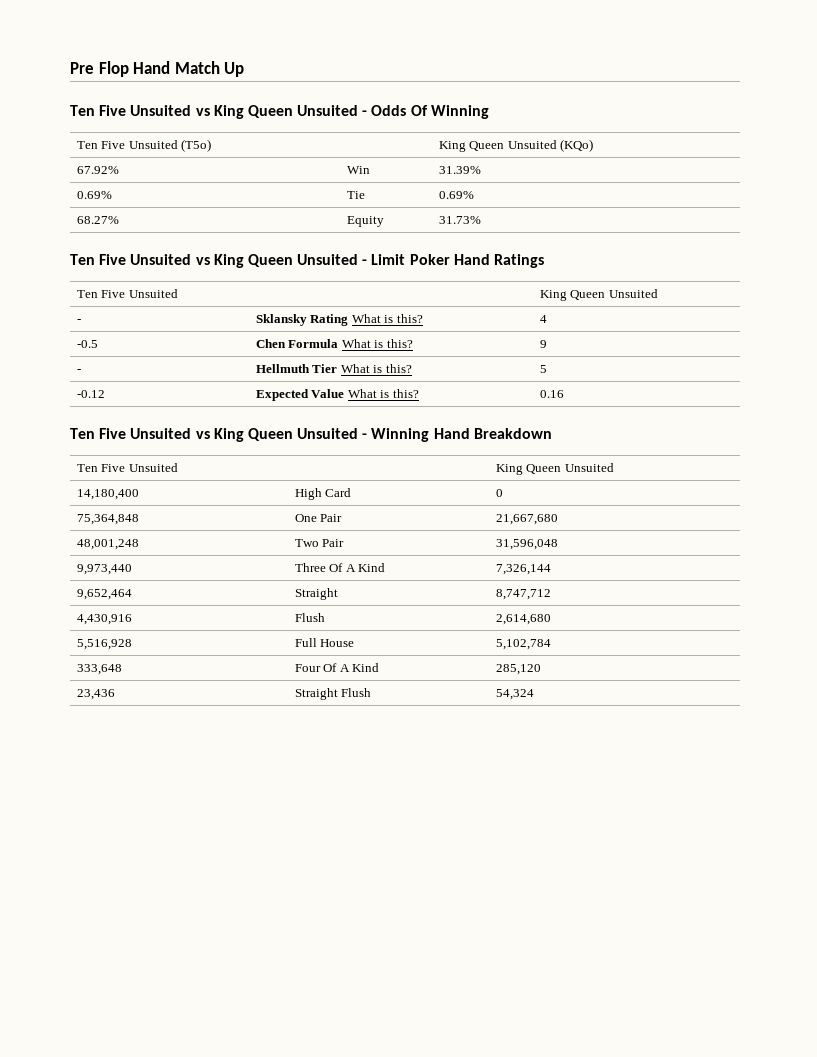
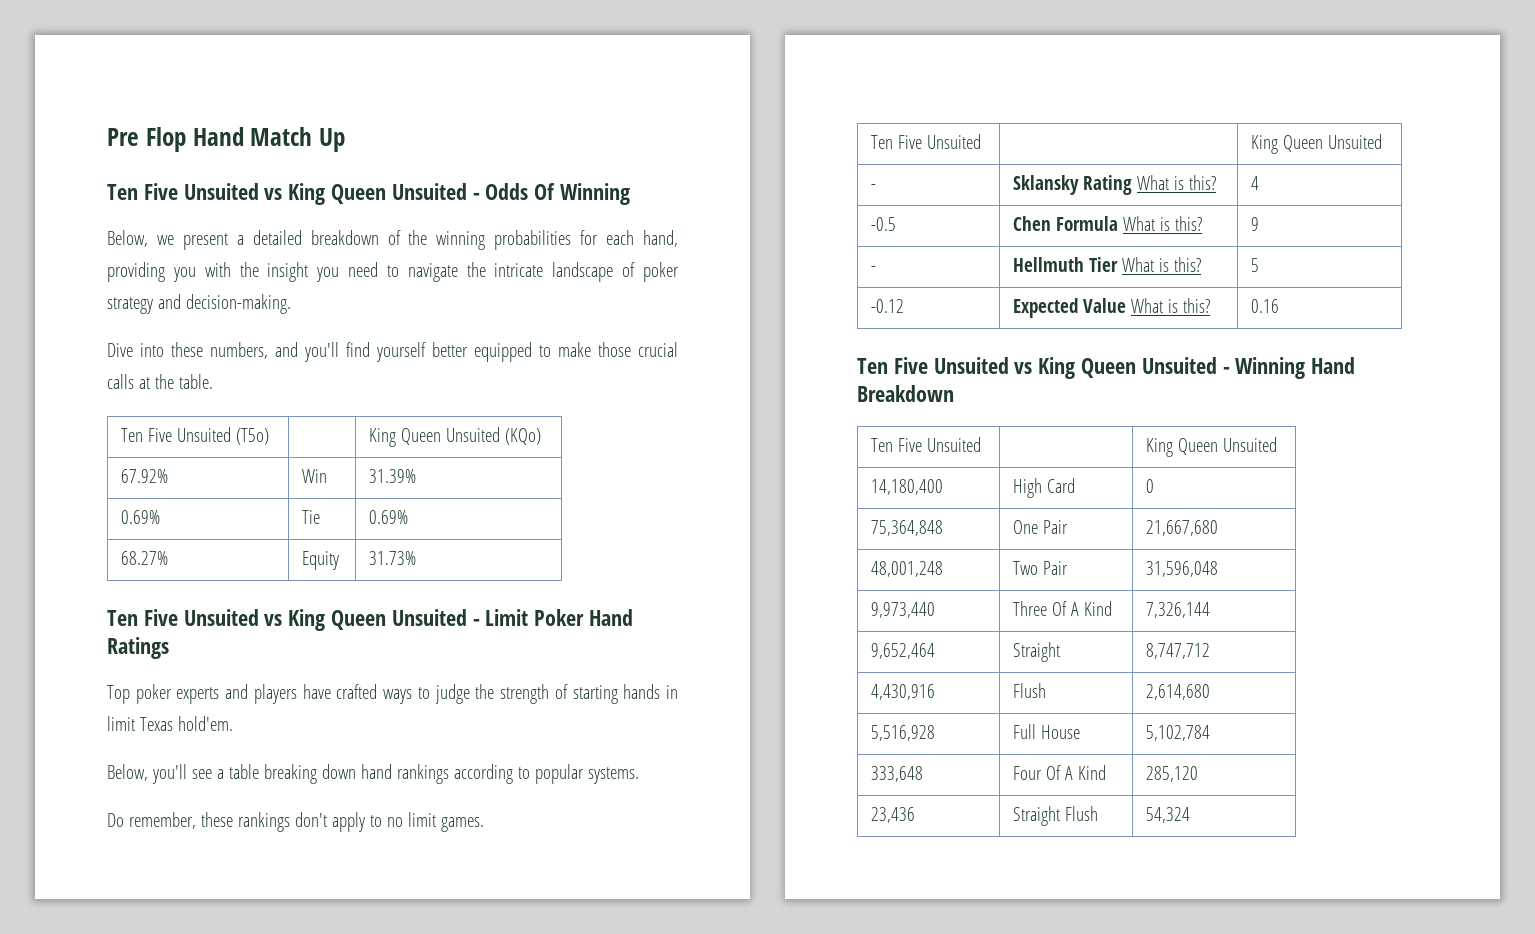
+ Below, we present a detailed breakdown of the winning probabilities for each hand, providing you with the insight you need to navigate the intricate landscape of poker strategy and decision-making.
+ Dive into these numbers, and you'll find yourself better equipped to make those crucial calls at the table.
+ Top poker experts and players have crafted ways to judge the strength of starting hands in limit Texas hold'em.
+ Below, you'll see a table breaking down hand rankings according to popular systems.
+ Do remember, these rankings don't apply to no limit games.

